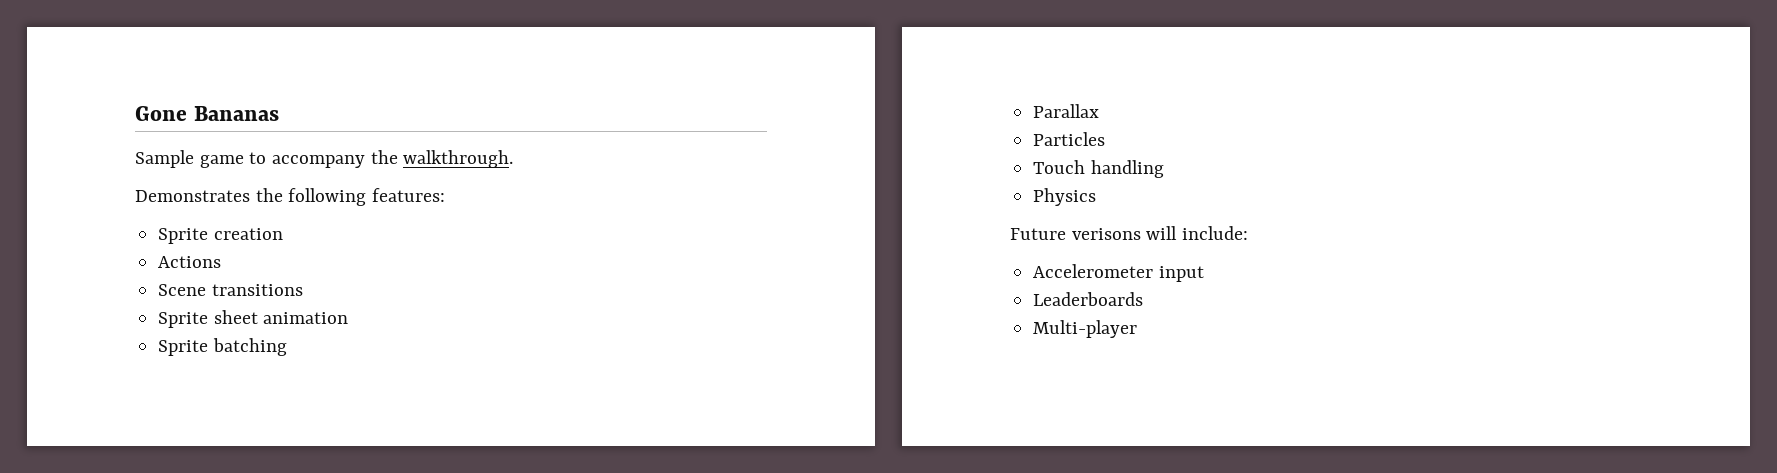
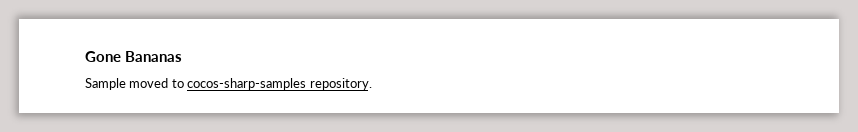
- Sample game to accompany the walkthrough.
- Demonstrates the following features:
- Sprite creation
- Actions
- Scene transitions
- Sprite sheet animation
- Sprite batching
- Parallax
- Particles
- Touch handling
- Physics
- Future verisons will include:
- Accelerometer input
- Leaderboards
- Multi-player
+ Sample moved to cocos-sharp-samples repository.

